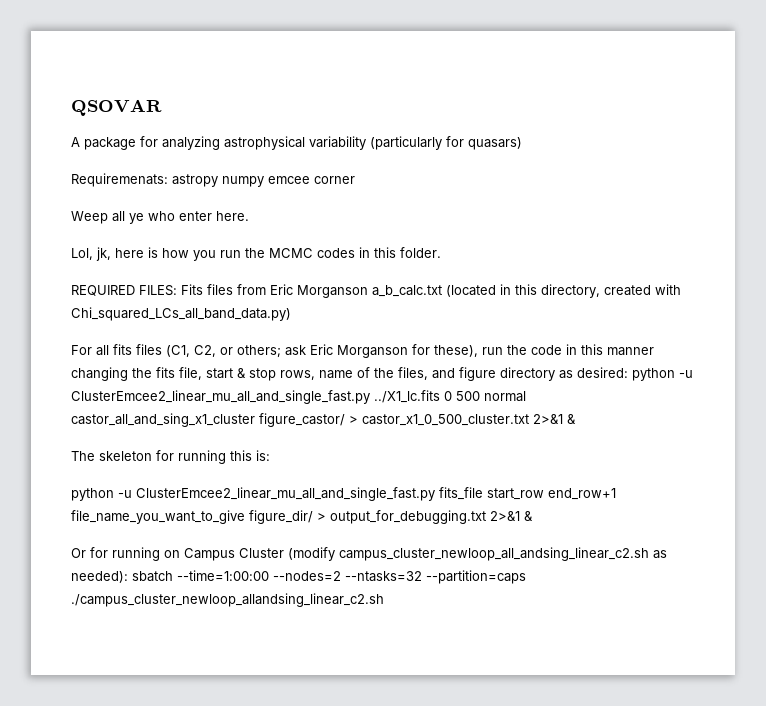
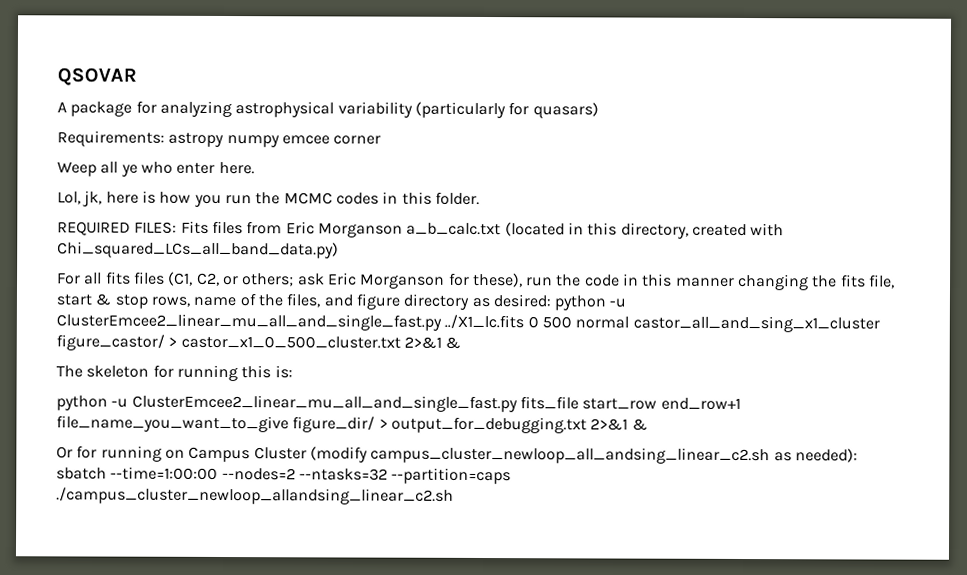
- Requiremenats: astropy numpy emcee corner
+ Requirements: astropy numpy emcee corner

